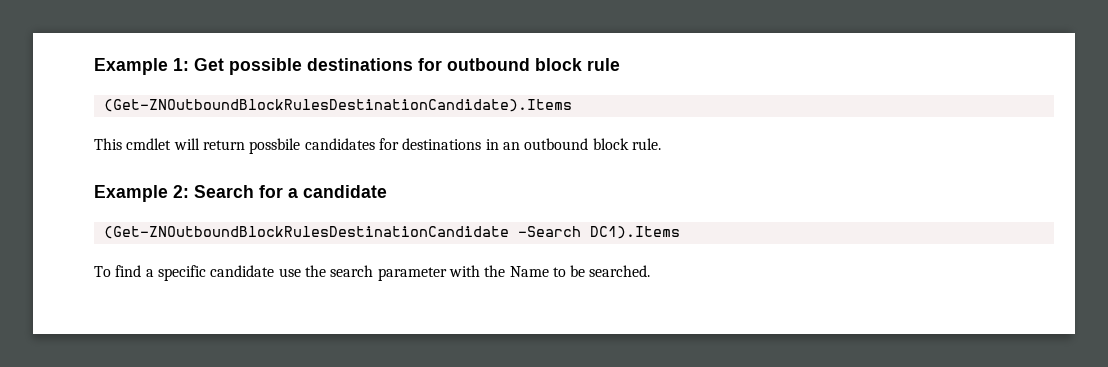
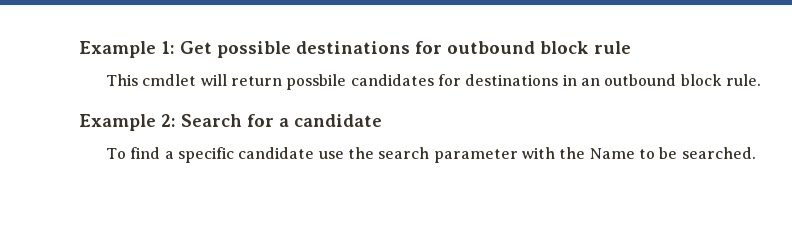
- (Get-ZNOutboundBlockRulesDestinationCandidate).Items
- (Get-ZNOutboundBlockRulesDestinationCandidate -Search DC1).Items

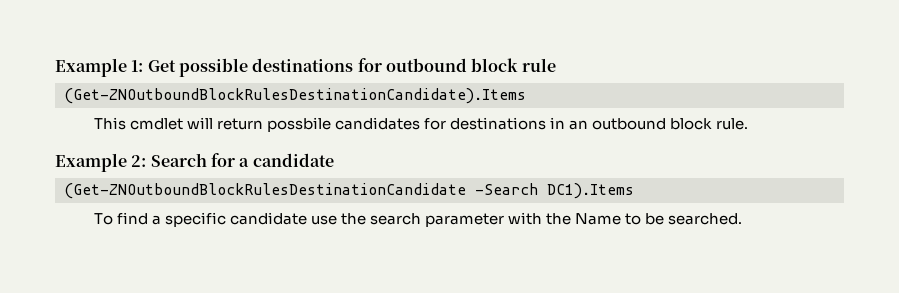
+ (Get-ZNOutboundBlockRulesDestinationCandidate).Items
+ (Get-ZNOutboundBlockRulesDestinationCandidate -Search DC1).Items

